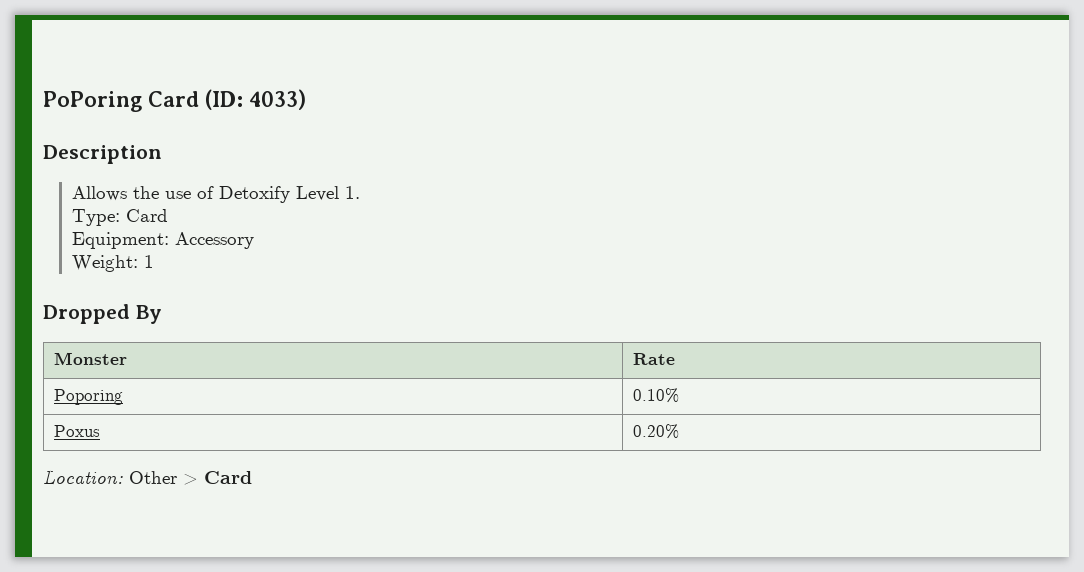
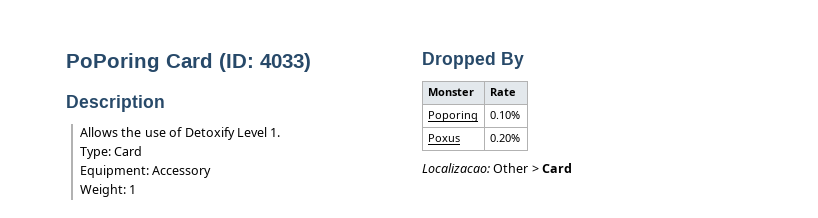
- Location: Other > Card
+ Localizacao: Other > Card

